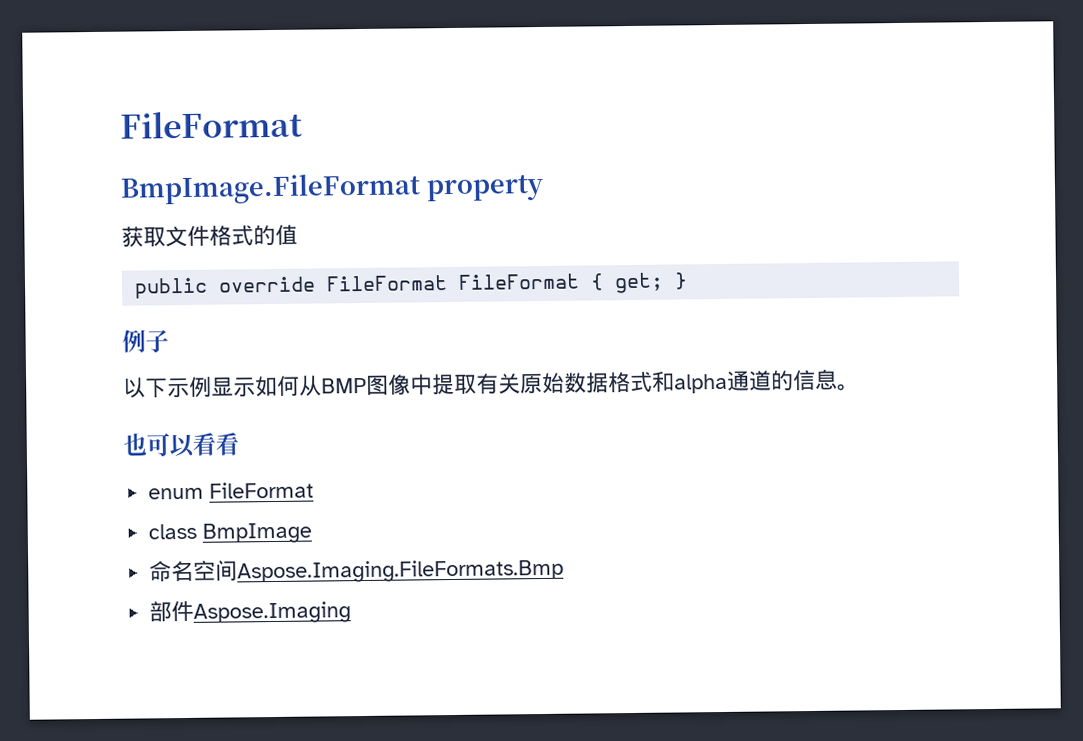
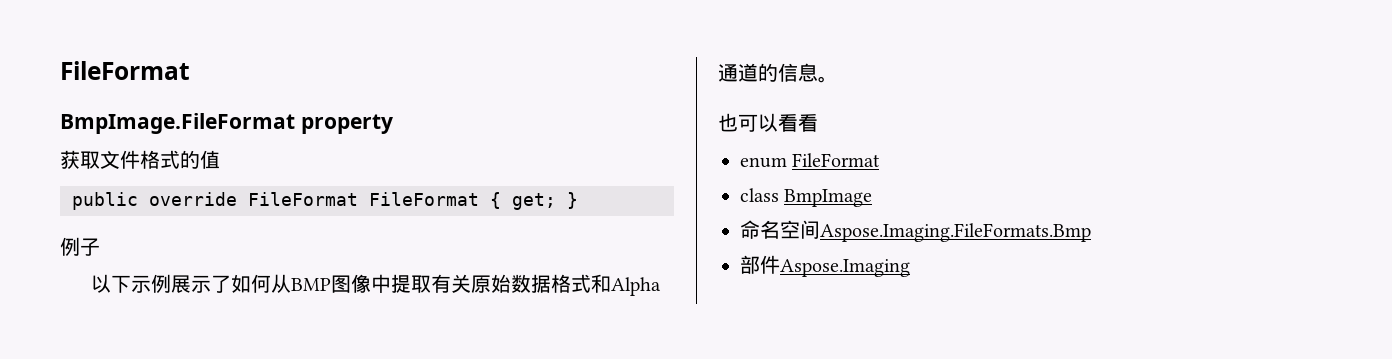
- 以下示例显示如何从BMP图像中提取有关原始数据格式和alpha通道的信息。
+ 以下示例展示了如何从BMP图像中提取有关原始数据格式和Alpha通道的信息。

